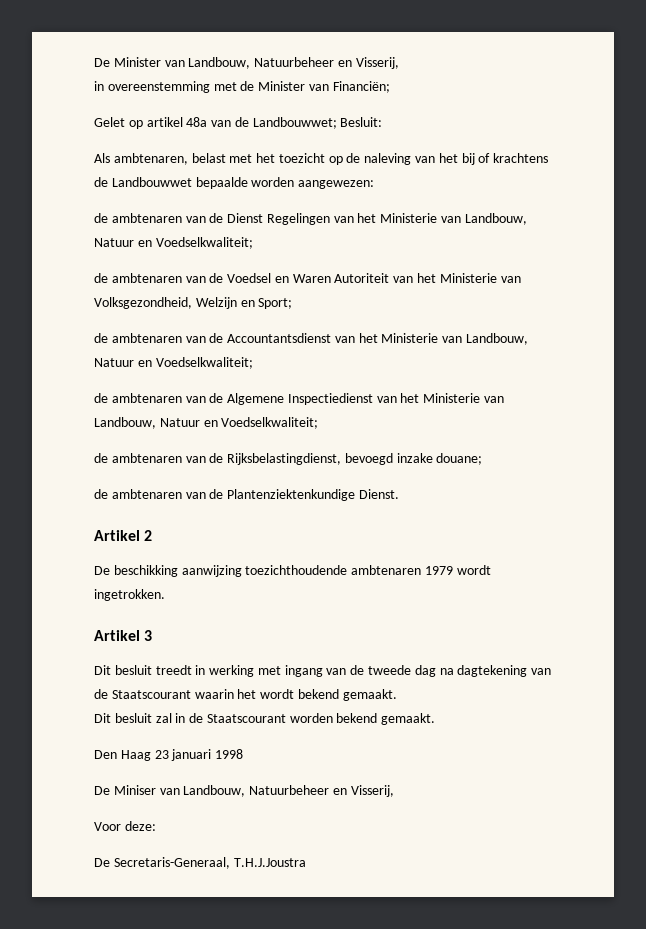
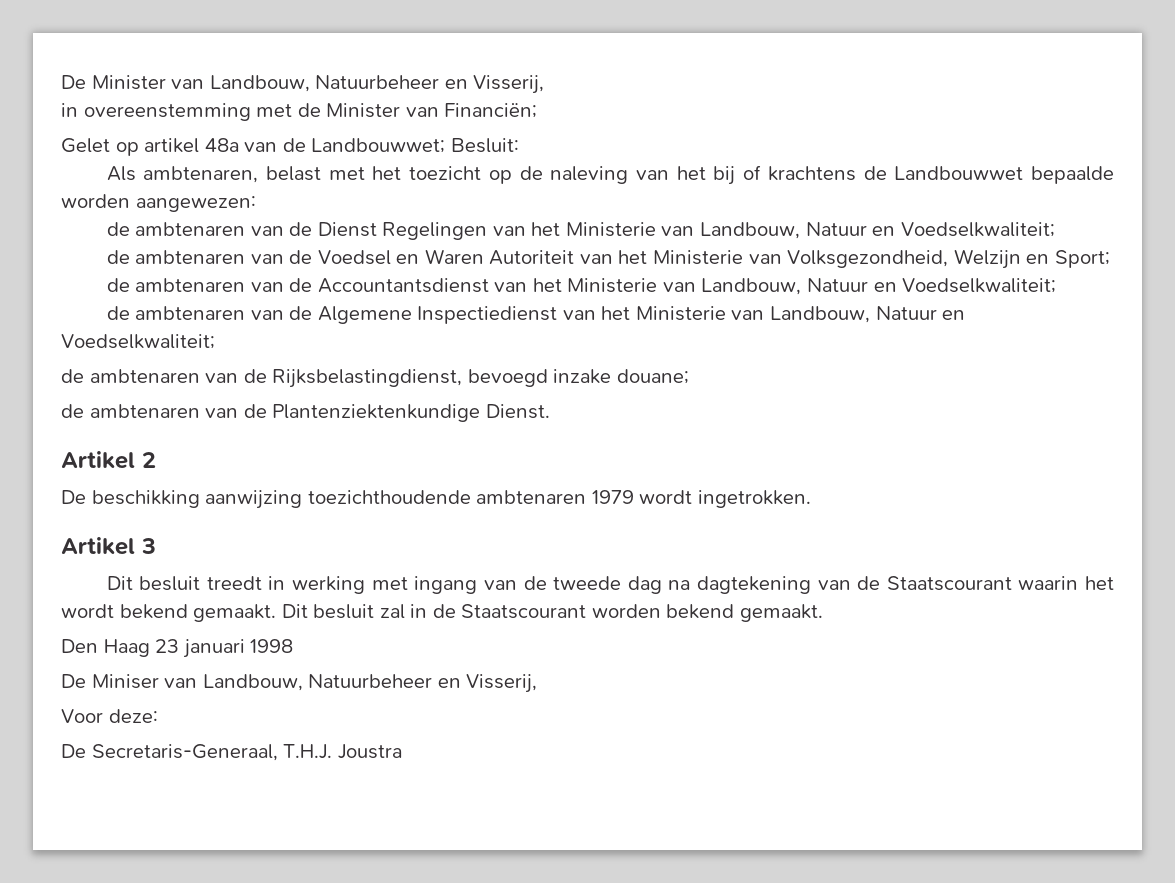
- Dit besluit treedt in werking met ingang van de tweede dag na dagtekening van de Staatscourant waarin het wordt bekend gemaakt.
- Dit besluit zal in de Staatscourant worden bekend gemaakt.
+ Dit besluit treedt in werking met ingang van de tweede dag na dagtekening van de Staatscourant waarin het wordt bekend gemaakt. Dit besluit zal in de Staatscourant worden bekend gemaakt.
- De Secretaris-Generaal, T.H.J.Joustra
+ De Secretaris-Generaal, T.H.J. Joustra

